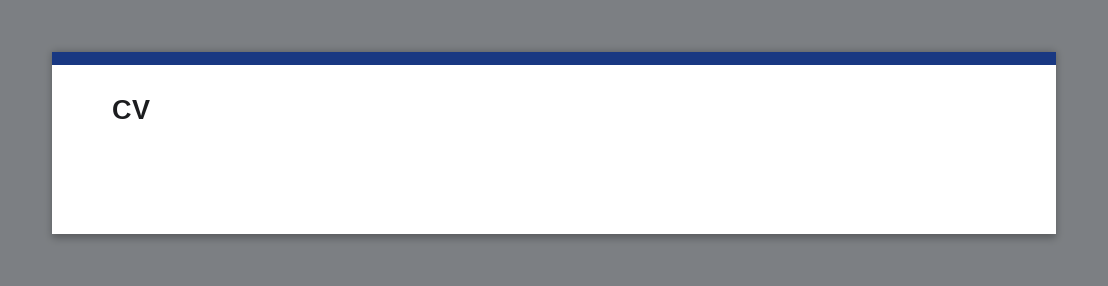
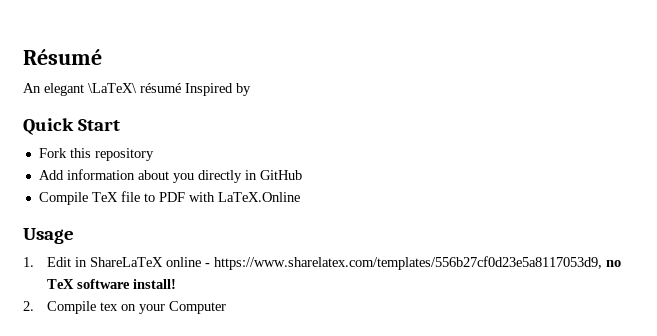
- CV
+ Résumé
+ An elegant \LaTeX\ résumé Inspired by
+ Quick Start
+ Fork this repository
+ Add information about you directly in GitHub
+ Compile TeX file to PDF with LaTeX.Online
+ Usage
+ 1. Edit in ShareLaTeX online - https://www.sharelatex.com/templates/556b27cf0d23e5a8117053d9, no TeX software install!
+ 2. Compile tex on your Computer

